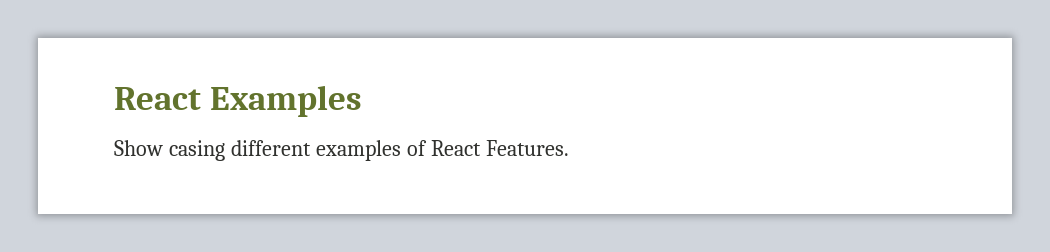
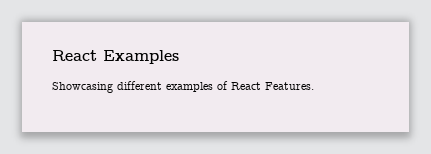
- Show casing different examples of React Features.
+ Showcasing different examples of React Features.

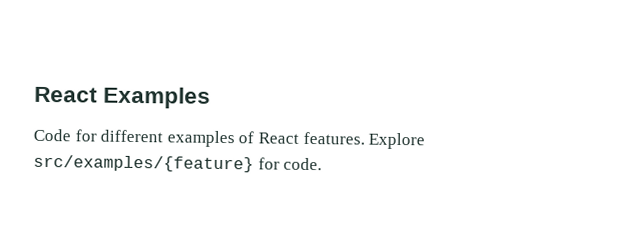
- Showcasing different examples of React Features.
+ Code for different examples of React features. Explore src/examples/{feature} for code.

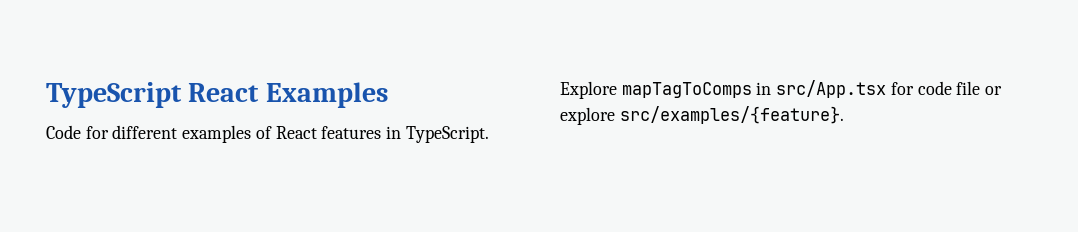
- React Examples
+ TypeScript React Examples
- Code for different examples of React features. Explore src/examples/{feature} for code.
+ Code for different examples of React features in TypeScript. Explore mapTagToComps in src/App.tsx for code file or explore src/examples/{feature}.

